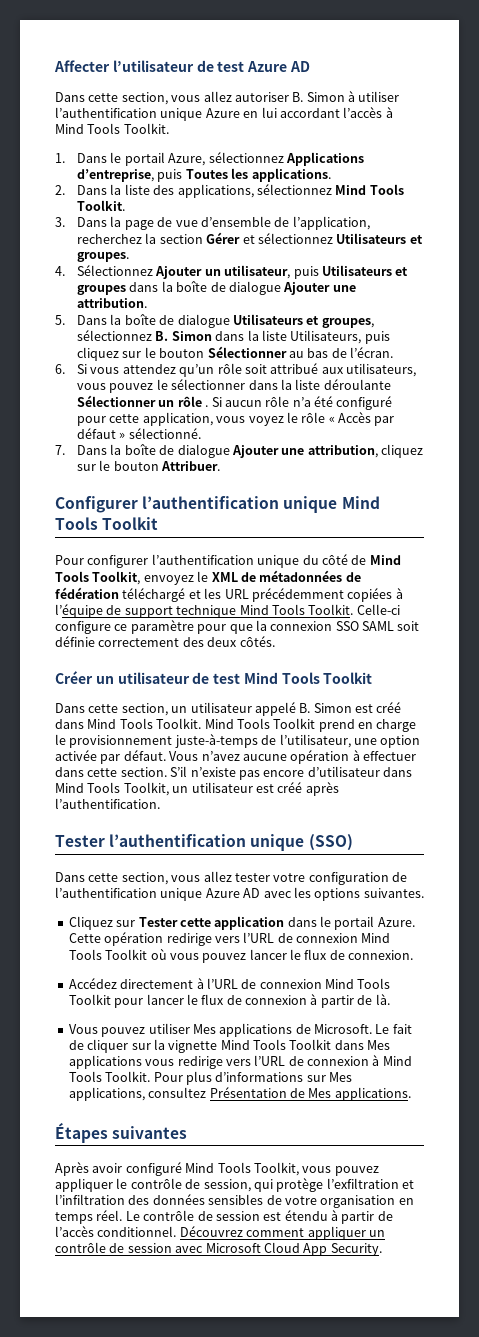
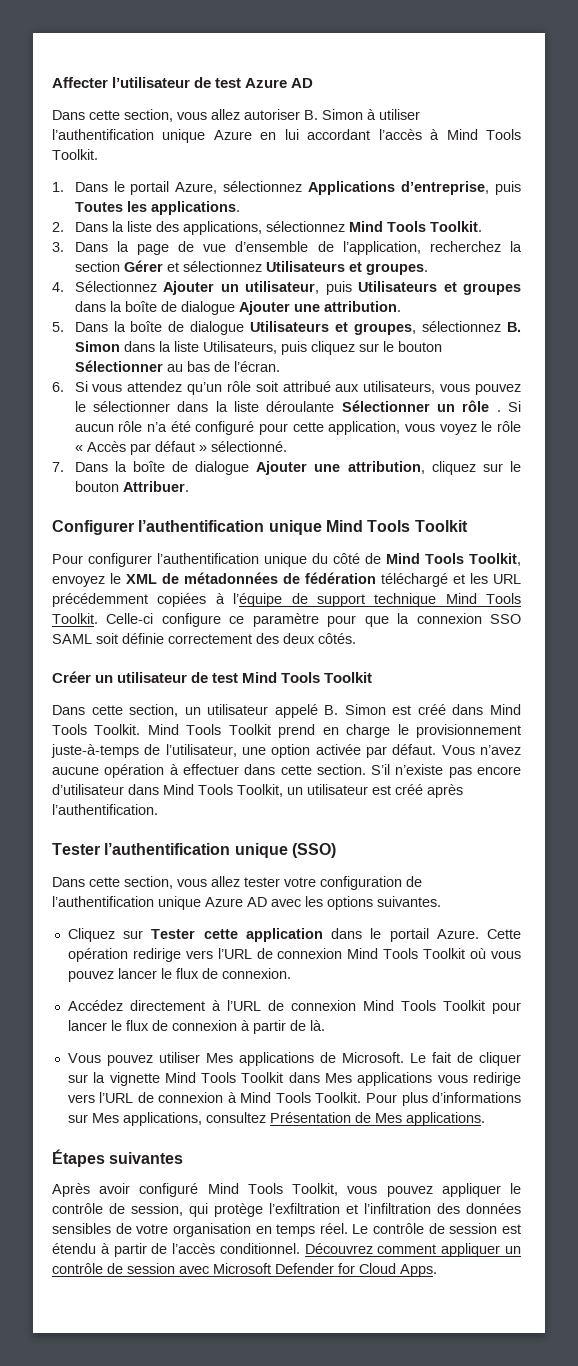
- Découvrez comment appliquer un contrôle de session avec Microsoft Cloud App Security.
+ Découvrez comment appliquer un contrôle de session avec Microsoft Defender for Cloud Apps.

